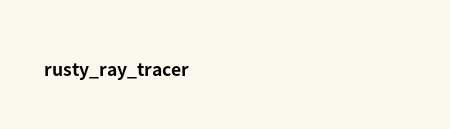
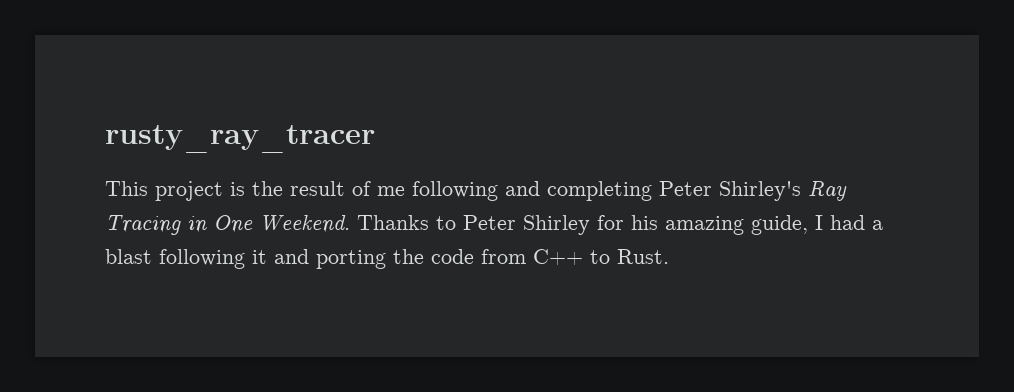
+ This project is the result of me following and completing Peter Shirley's Ray Tracing in One Weekend. Thanks to Peter Shirley for his amazing guide, I had a blast following it and porting the code from C++ to Rust.

